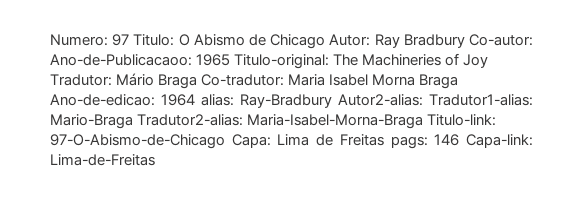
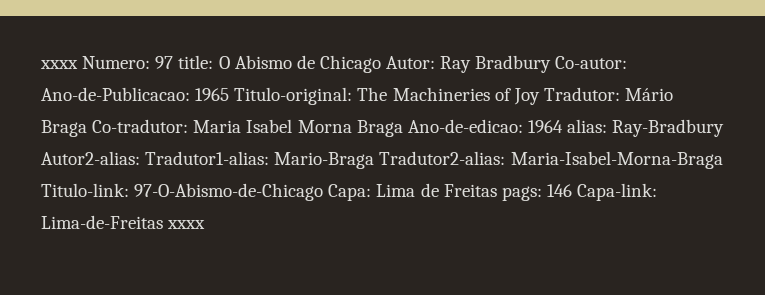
- Numero: 97 Titulo: O Abismo de Chicago Autor: Ray Bradbury Co-autor: Ano-de-Publicacaoo: 1965 Titulo-original: The Machineries of Joy Tradutor: Mário Braga Co-tradutor: Maria Isabel Morna Braga Ano-de-edicao: 1964 alias: Ray-Bradbury Autor2-alias: Tradutor1-alias: Mario-Braga Tradutor2-alias: Maria-Isabel-Morna-Braga Titulo-link: 97-O-Abismo-de-Chicago Capa: Lima de Freitas pags: 146 Capa-link: Lima-de-Freitas
+ xxxx Numero: 97 title: O Abismo de Chicago Autor: Ray Bradbury Co-autor: Ano-de-Publicacao: 1965 Titulo-original: The Machineries of Joy Tradutor: Mário Braga Co-tradutor: Maria Isabel Morna Braga Ano-de-edicao: 1964 alias: Ray-Bradbury Autor2-alias: Tradutor1-alias: Mario-Braga Tradutor2-alias: Maria-Isabel-Morna-Braga Titulo-link: 97-O-Abismo-de-Chicago Capa: Lima de Freitas pags: 146 Capa-link: Lima-de-Freitas xxxx

